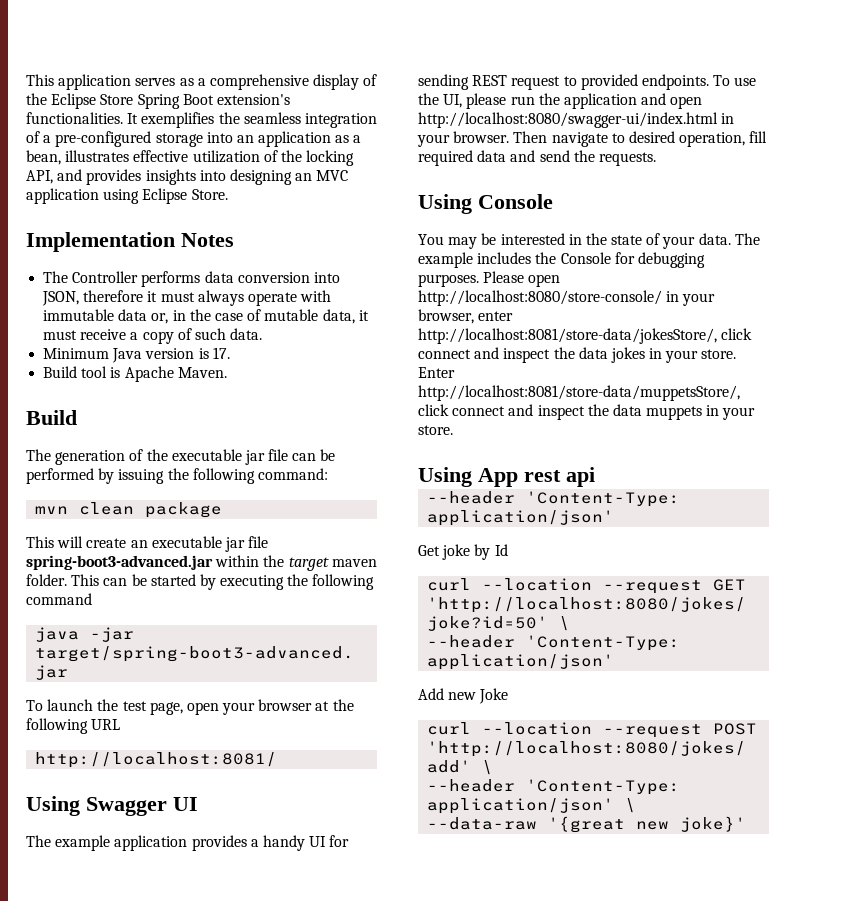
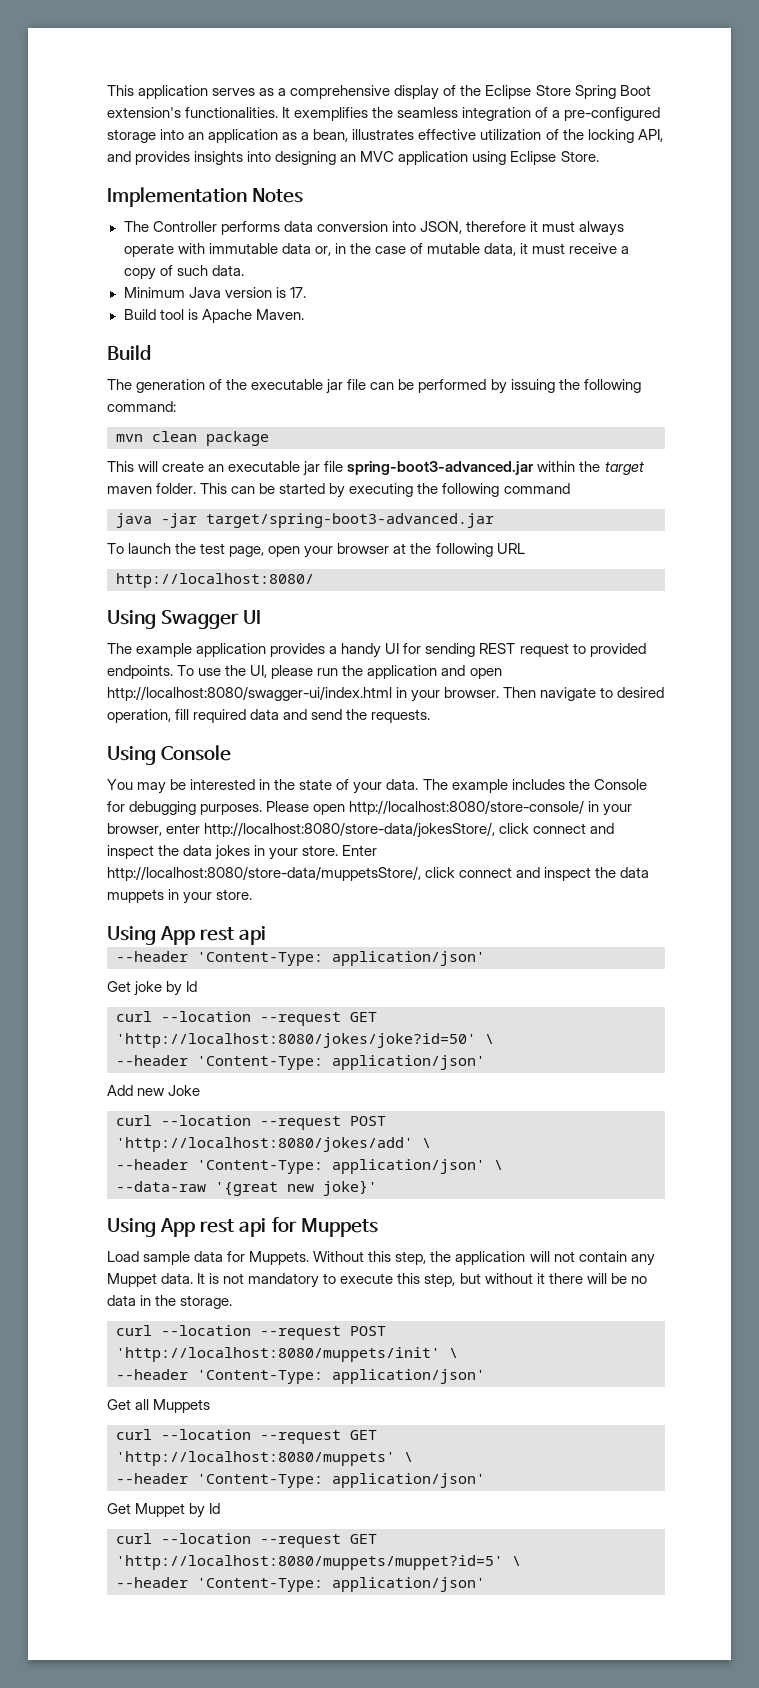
- http://localhost:8081/
+ http://localhost:8080/
- Please open http://localhost:8080/store-console/ in your browser, enter http://localhost:8081/store-data/jokesStore/, click connect and inspect the data jokes in your store.
+ Please open http://localhost:8080/store-console/ in your browser, enter http://localhost:8080/store-data/jokesStore/, click connect and inspect the data jokes in your store.
- Enter http://localhost:8081/store-data/muppetsStore/, click connect and inspect the data muppets in your store.
+ Enter http://localhost:8080/store-data/muppetsStore/, click connect and inspect the data muppets in your store.
+ Using App rest api for Muppets
+ Load sample data for Muppets. Without this step, the application will not contain any Muppet data. It is not mandatory to execute this step, but without it there will be no data in the storage.
+ curl --location --request POST 'http://localhost:8080/muppets/init' \
+ --header 'Content-Type: application/json'
+ Get all Muppets
+ curl --location --request GET 'http://localhost:8080/muppets' \
+ --header 'Content-Type: application/json'
+ Get Muppet by Id
+ curl --location --request GET 'http://localhost:8080/muppets/muppet?id=5' \
+ --header 'Content-Type: application/json'

